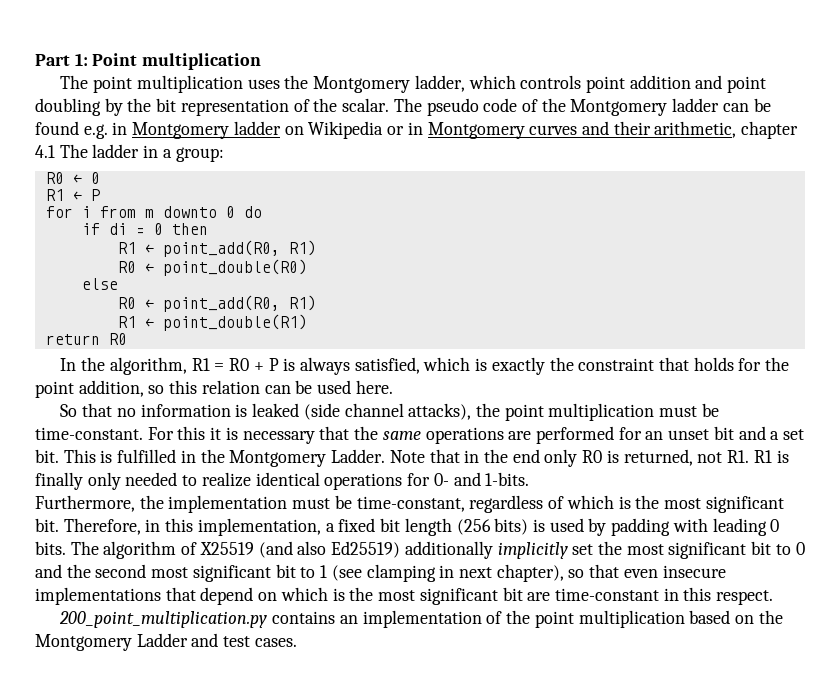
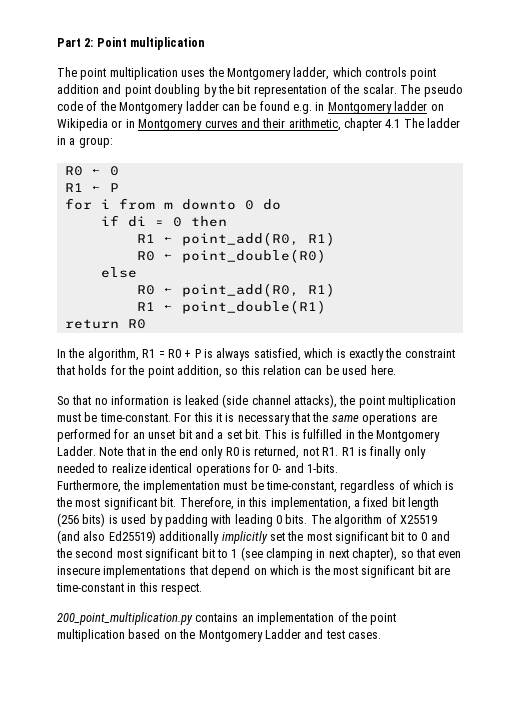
- Part 1: Point multiplication
+ Part 2: Point multiplication

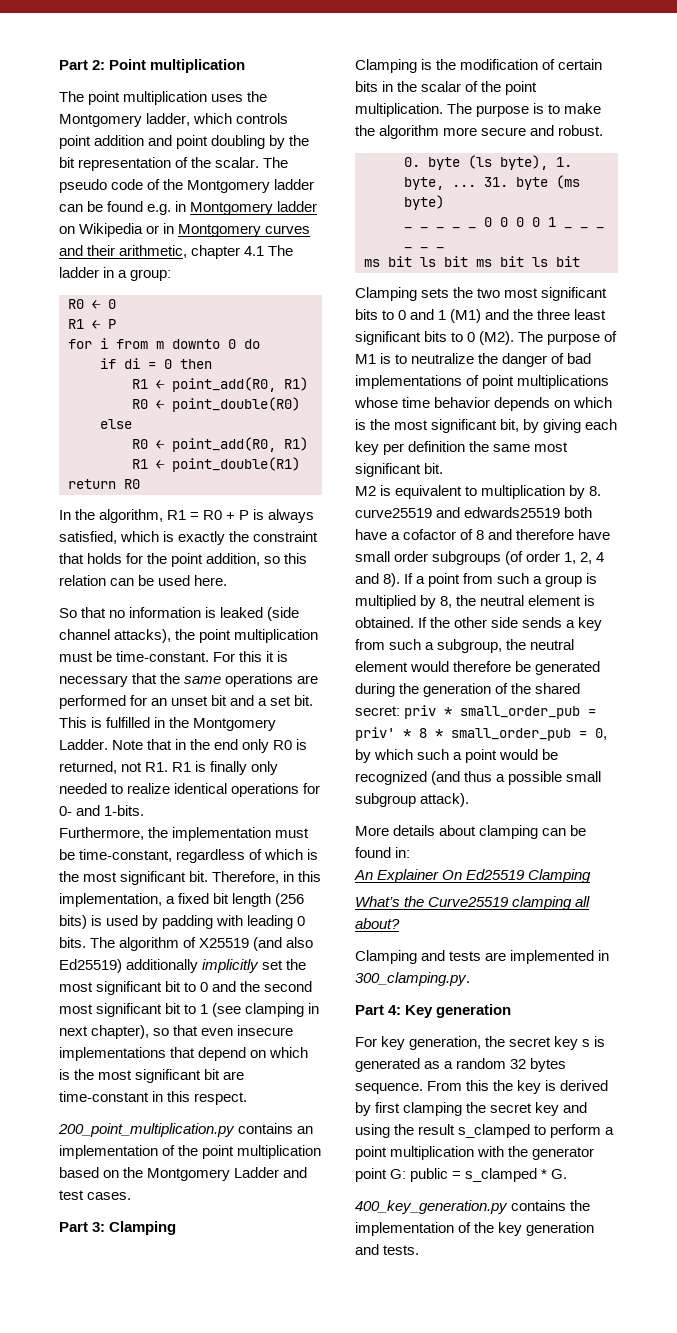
+ Part 3: Clamping
+ Clamping is the modification of certain bits in the scalar of the point multiplication. The purpose is to make the algorithm more secure and robust.
+ 0. byte (ls byte), 1. byte, ... 31. byte (ms byte)
+ _ _ _ _ _ 0 0 0 0 1 _ _ _ _ _ _
+ ms bit ls bit ms bit ls bit
+ Clamping sets the two most significant bits to 0 and 1 (M1) and the three least significant bits to 0 (M2). The purpose of M1 is to neutralize the danger of bad implementations of point multiplications whose time behavior depends on which is the most significant bit, by giving each key per definition the same most significant bit.
+ M2 is equivalent to multiplication by 8. curve25519 and edwards25519 both have a cofactor of 8 and therefore have small order subgroups (of order 1, 2, 4 and 8). If a point from such a group is multiplied by 8, the neutral element is obtained. If the other side sends a key from such a subgroup, the neutral element would therefore be generated during the generation of the shared secret: priv * small_order_pub = priv' * 8 * small_order_pub = 0, by which such a point would be recognized (and thus a possible small subgroup attack).
+ More details about clamping can be found in:
+ An Explainer On Ed25519 Clamping
+ What’s the Curve25519 clamping all about?
+ Clamping and tests are implemented in 300_clamping.py.
+ Part 4: Key generation
+ For key generation, the secret key s is generated as a random 32 bytes sequence. From this the key is derived by first clamping the secret key and using the result s_clamped to perform a point multiplication with the generator point G: public = s_clamped * G.
+ 400_key_generation.py contains the implementation of the key generation and tests.

